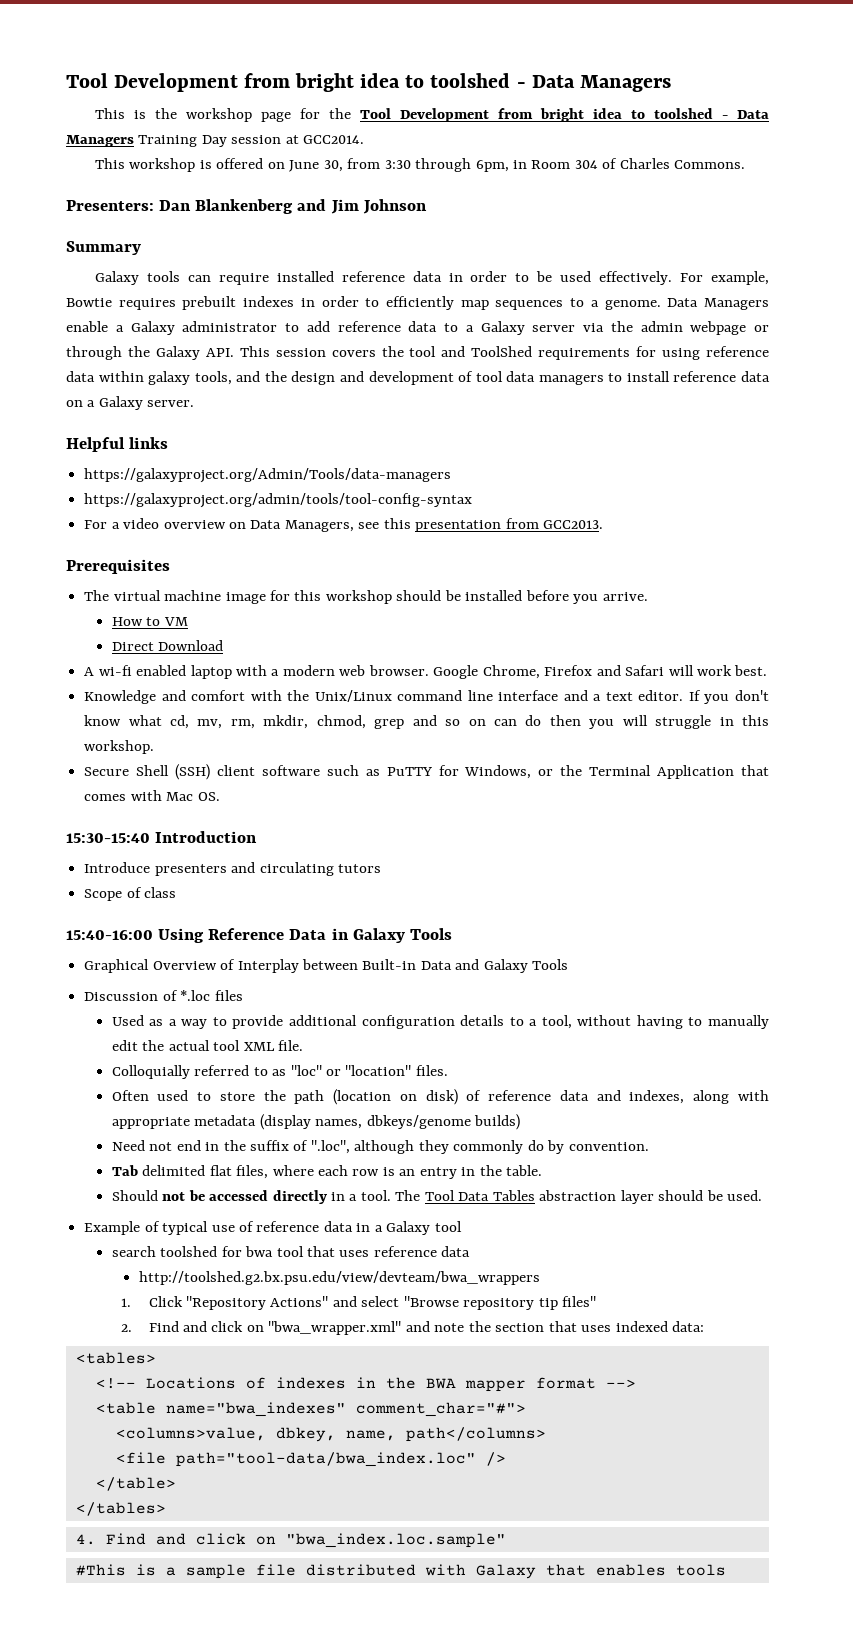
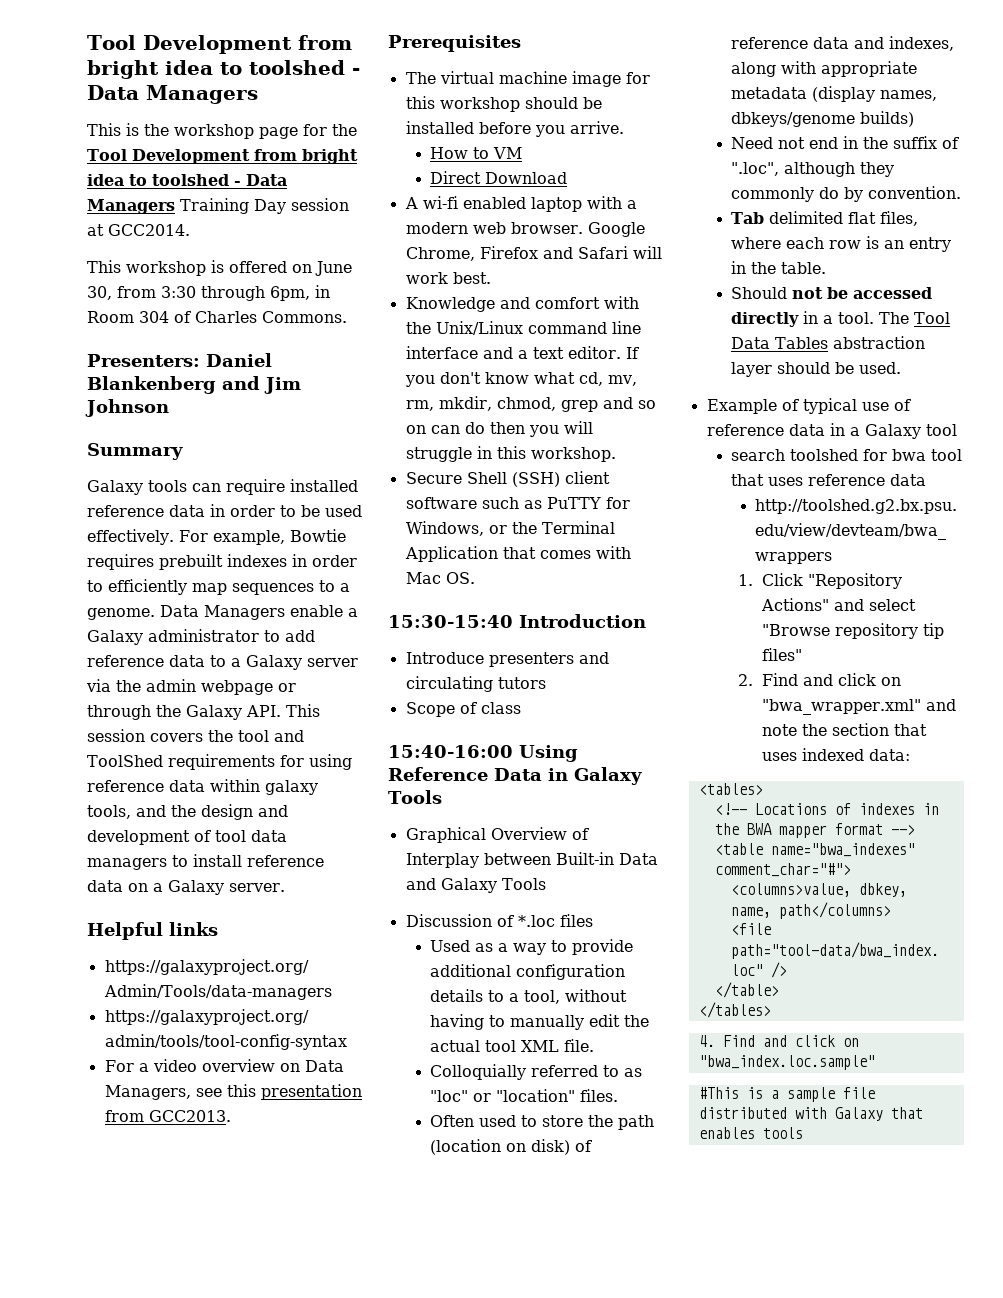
- Presenters: Dan Blankenberg and Jim Johnson
+ Presenters: Daniel Blankenberg and Jim Johnson

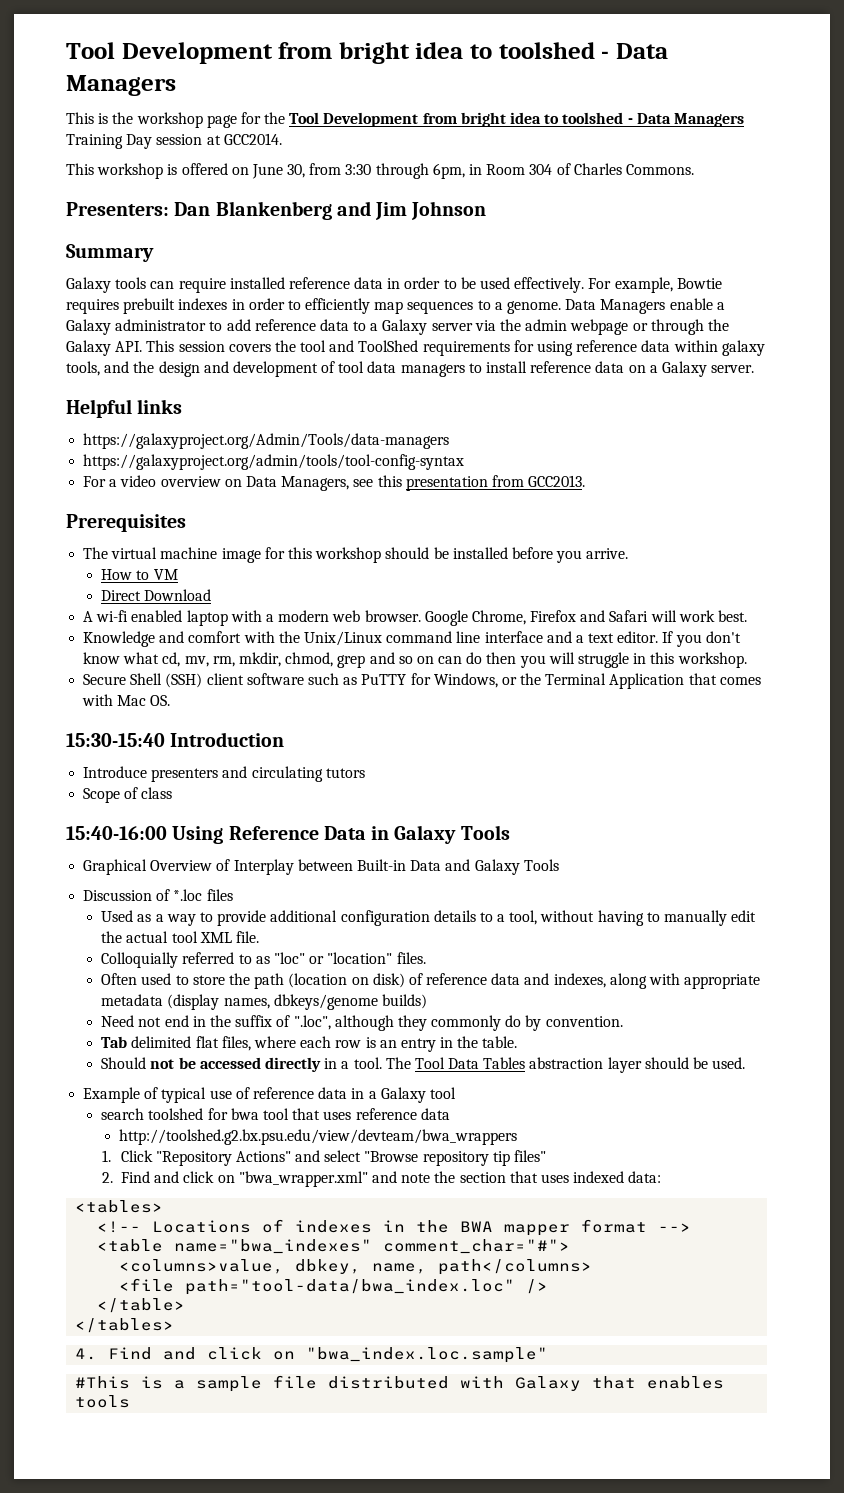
- Presenters: Daniel Blankenberg and Jim Johnson
+ Presenters: Dan Blankenberg and Jim Johnson

